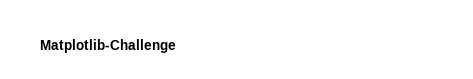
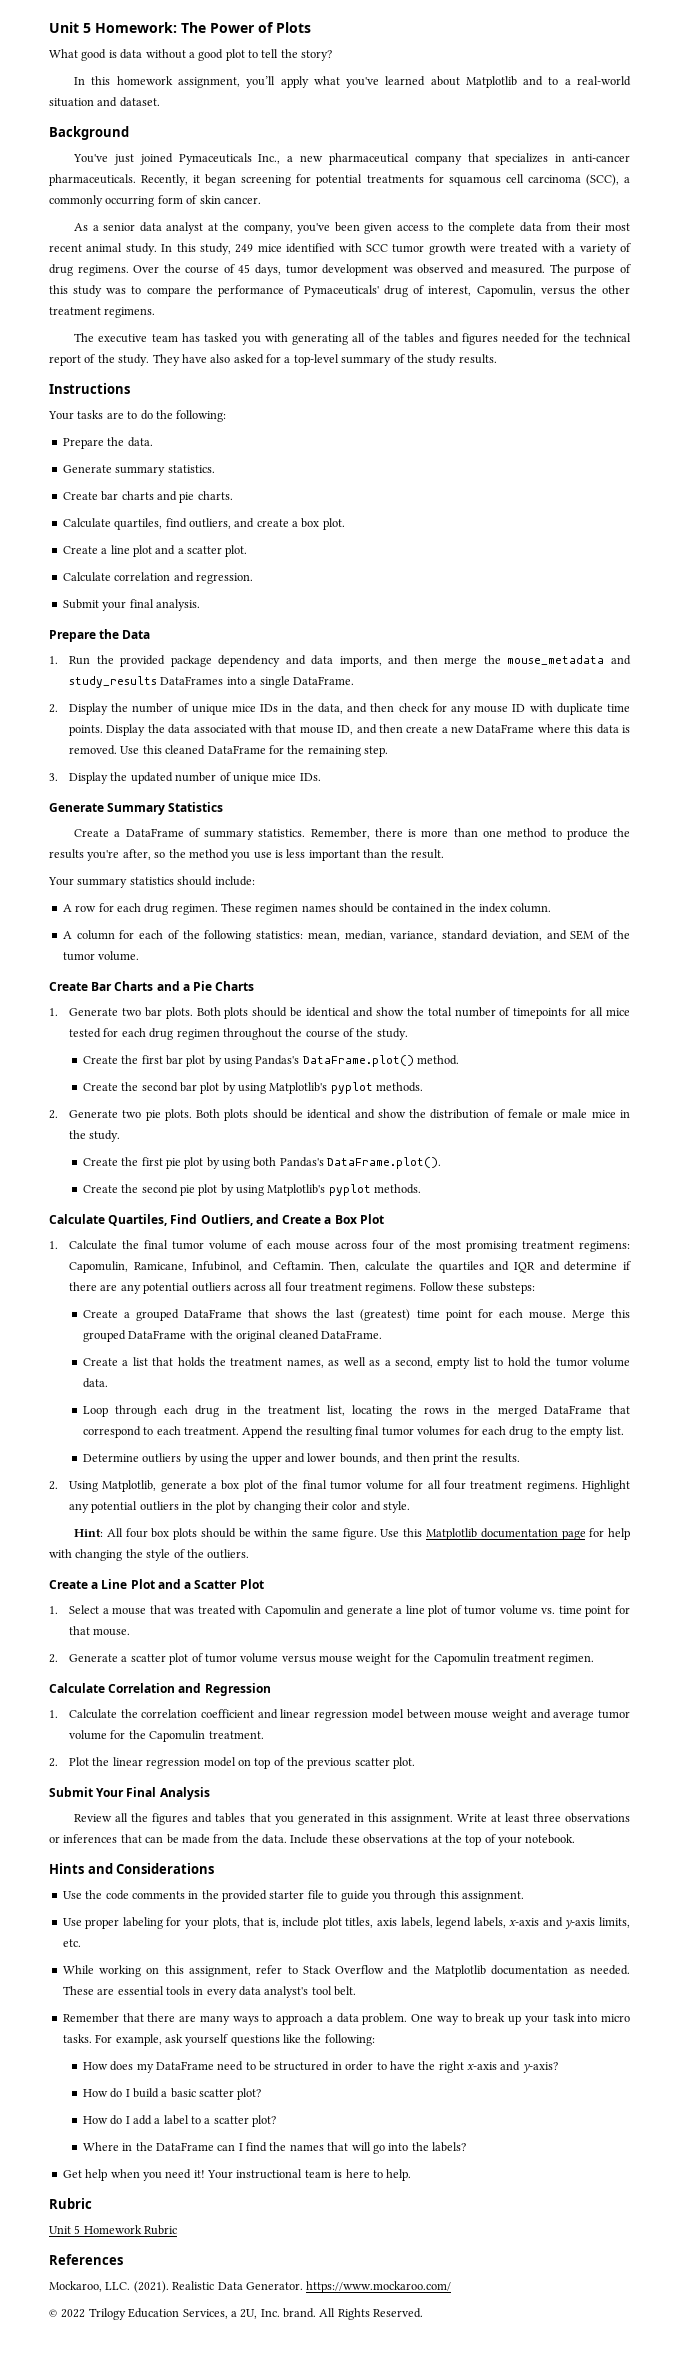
- Matplotlib-Challenge
+ Unit 5 Homework: The Power of Plots
+ What good is data without a good plot to tell the story?
+ In this homework assignment, you’ll apply what you've learned about Matplotlib and to a real-world situation and dataset.
+ Background
+ You've just joined Pymaceuticals Inc., a new pharmaceutical company that specializes in anti-cancer pharmaceuticals. Recently, it began screening for potential treatments for squamous cell carcinoma (SCC), a commonly occurring form of skin cancer.
+ As a senior data analyst at the company, you've been given access to the complete data from their most recent animal study. In this study, 249 mice identified with SCC tumor growth were treated with a variety of drug regimens. Over the course of 45 days, tumor development was observed and measured. The purpose of this study was to compare the performance of Pymaceuticals' drug of interest, Capomulin, versus the other treatment regimens.
+ The executive team has tasked you with generating all of the tables and figures needed for the technical report of the study. They have also asked for a top-level summary of the study results.
+ Instructions
+ Your tasks are to do the following:
+ Prepare the data.
+ Generate summary statistics.
+ Create bar charts and pie charts.
+ Calculate quartiles, find outliers, and create a box plot.
+ Create a line plot and a scatter plot.
+ Calculate correlation and regression.
+ Submit your final analysis.
+ Prepare the Data
+ 1. Run the provided package dependency and data imports, and then merge the mouse_metadata and study_results DataFrames into a single DataFrame.
+ 2. Display the number of unique mice IDs in the data, and then check for any mouse ID with duplicate time points. Display the data associated with that mouse ID, and then create a new DataFrame where this data is removed. Use this cleaned DataFrame for the remaining step.
+ 3. Display the updated number of unique mice IDs.
+ Generate Summary Statistics
+ Create a DataFrame of summary statistics. Remember, there is more than one method to produce the results you're after, so the method you use is less important than the result.
+ Your summary statistics should include:
+ A row for each drug regimen. These regimen names should be contained in the index column.
+ A column for each of the following statistics: mean, median, variance, standard deviation, and SEM of the tumor volume.
+ Create Bar Charts and a Pie Charts
+ 1. Generate two bar plots. Both plots should be identical and show the total number of timepoints for all mice tested for each drug regimen throughout the course of the study.
+ Create the first bar plot by using Pandas's DataFrame.plot() method.
+ Create the second bar plot by using Matplotlib's pyplot methods.
+ 2. Generate two pie plots. Both plots should be identical and show the distribution of female or male mice in the study.
+ Create the first pie plot by using both Pandas's DataFrame.plot().
+ Create the second pie plot by using Matplotlib's pyplot methods.
+ Calculate Quartiles, Find Outliers, and Create a Box Plot
+ 1. Calculate the final tumor volume of each mouse across four of the most promising treatment regimens: Capomulin, Ramicane, Infubinol, and Ceftamin. Then, calculate the quartiles and IQR and determine if there are any potential outliers across all four treatment regimens. Follow these substeps:
+ Create a grouped DataFrame that shows the last (greatest) time point for each mouse. Merge this grouped DataFrame with the original cleaned DataFrame.
+ Create a list that holds the treatment names, as well as a second, empty list to hold the tumor volume data.
+ Loop through each drug in the treatment list, locating the rows in the merged DataFrame that correspond to each treatment. Append the resulting final tumor volumes for each drug to the empty list.
+ Determine outliers by using the upper and lower bounds, and then print the results.
+ 2. Using Matplotlib, generate a box plot of the final tumor volume for all four treatment regimens. Highlight any potential outliers in the plot by changing their color and style.
+ Hint: All four box plots should be within the same figure. Use this Matplotlib documentation page for help with changing the style of the outliers.
+ Create a Line Plot and a Scatter Plot
+ 1. Select a mouse that was treated with Capomulin and generate a line plot of tumor volume vs. time point for that mouse.
+ 2. Generate a scatter plot of tumor volume versus mouse weight for the Capomulin treatment regimen.
+ Calculate Correlation and Regression
+ 1. Calculate the correlation coefficient and linear regression model between mouse weight and average tumor volume for the Capomulin treatment.
+ 2. Plot the linear regression model on top of the previous scatter plot.
+ Submit Your Final Analysis
+ Review all the figures and tables that you generated in this assignment. Write at least three observations or inferences that can be made from the data. Include these observations at the top of your notebook.
+ Hints and Considerations
+ Use the code comments in the provided starter file to guide you through this assignment.
+ Use proper labeling for your plots, that is, include plot titles, axis labels, legend labels, x-axis and y-axis limits, etc.
+ While working on this assignment, refer to Stack Overflow and the Matplotlib documentation as needed. These are essential tools in every data analyst's tool belt.
+ Remember that there are many ways to approach a data problem. One way to break up your task into micro tasks. For example, ask yourself questions like the following:
+ How does my DataFrame need to be structured in order to have the right x-axis and y-axis?
+ How do I build a basic scatter plot?
+ How do I add a label to a scatter plot?
+ Where in the DataFrame can I find the names that will go into the labels?
+ Get help when you need it! Your instructional team is here to help.
+ Rubric
+ Unit 5 Homework Rubric
+ References
+ Mockaroo, LLC. (2021). Realistic Data Generator. https://www.mockaroo.com/
+ © 2022 Trilogy Education Services, a 2U, Inc. brand. All Rights Reserved.

